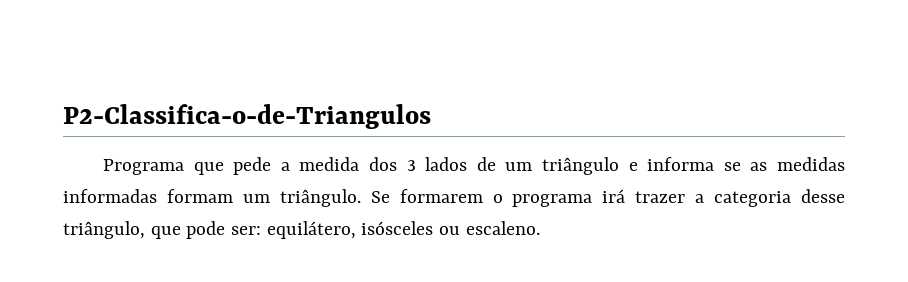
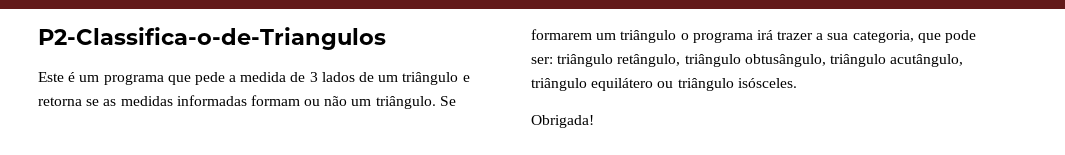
- Programa que pede a medida dos 3 lados de um triângulo e informa se as medidas informadas formam um triângulo.
+ Este é um programa que pede a medida de 3 lados de um triângulo e retorna se as medidas informadas formam ou não um triângulo.
- Se formarem o programa irá trazer a categoria desse triângulo, que pode ser: equilátero, isósceles ou escaleno.
+ Se formarem um triângulo o programa irá trazer a sua categoria, que pode ser: triângulo retângulo, triângulo obtusângulo, triângulo acutângulo, triângulo equilátero ou triângulo isósceles.
+ Obrigada!

